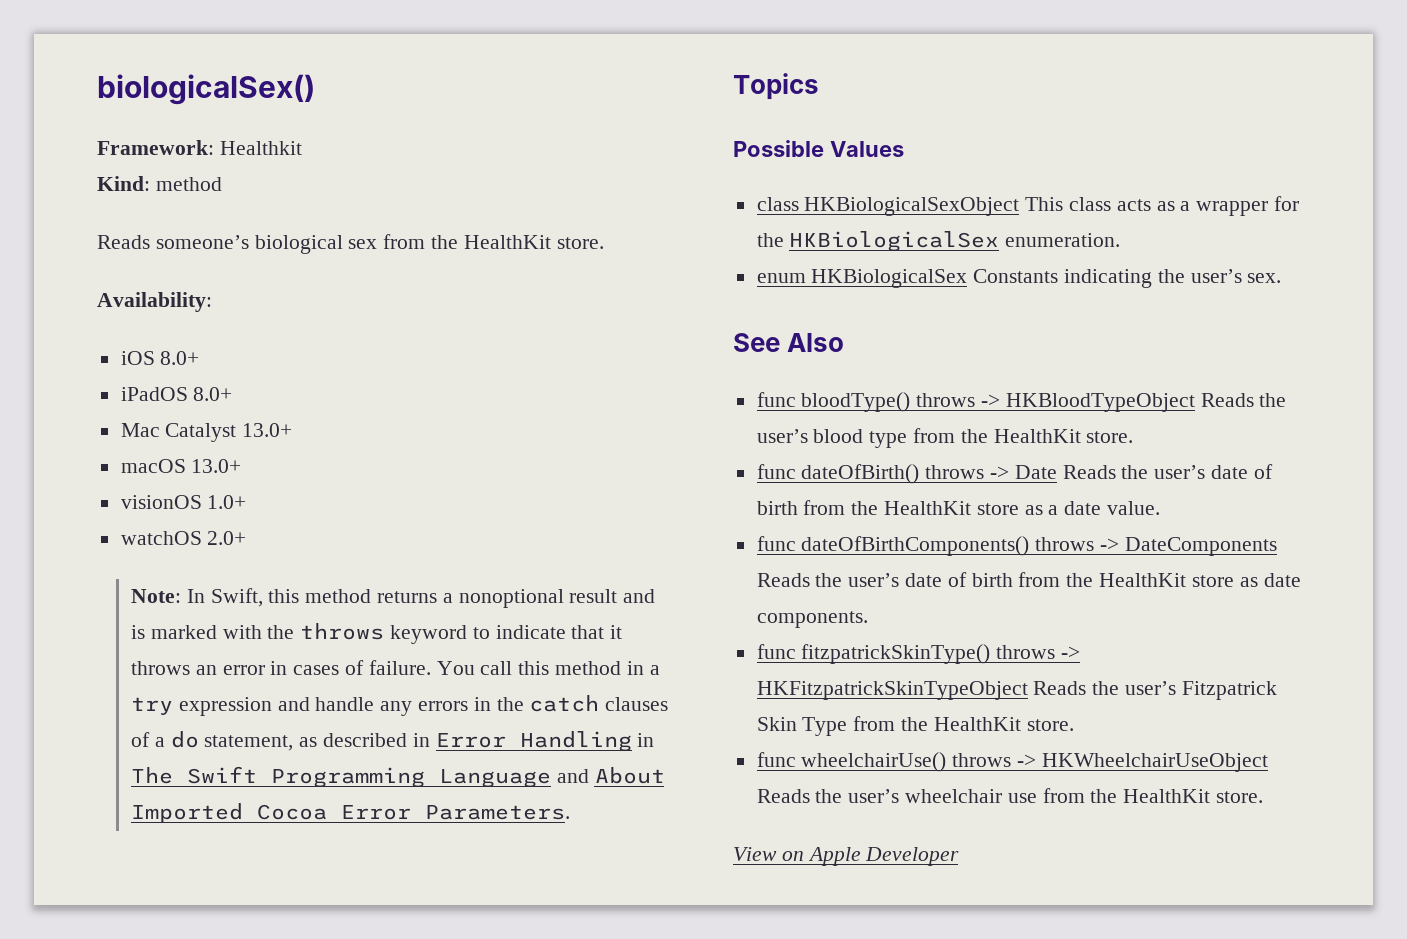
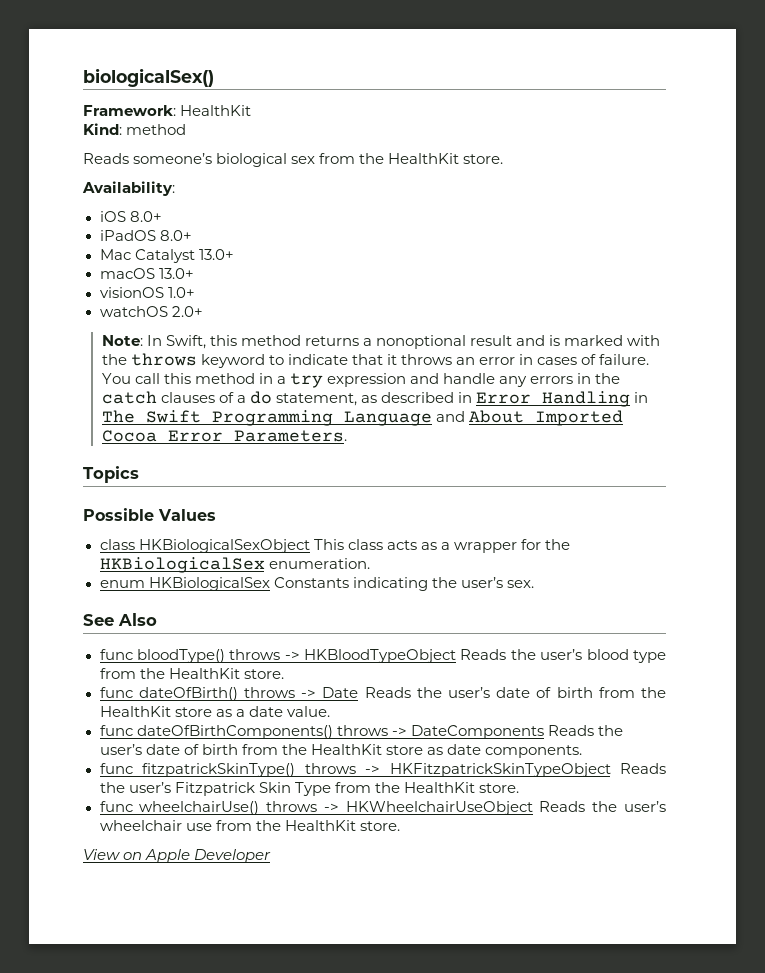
- Framework: Healthkit
+ Framework: HealthKit

